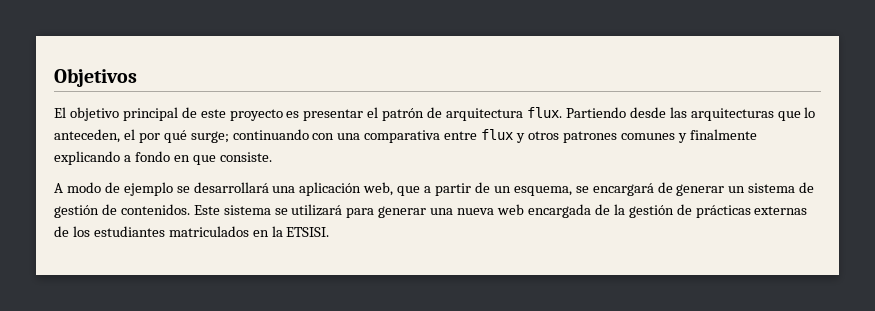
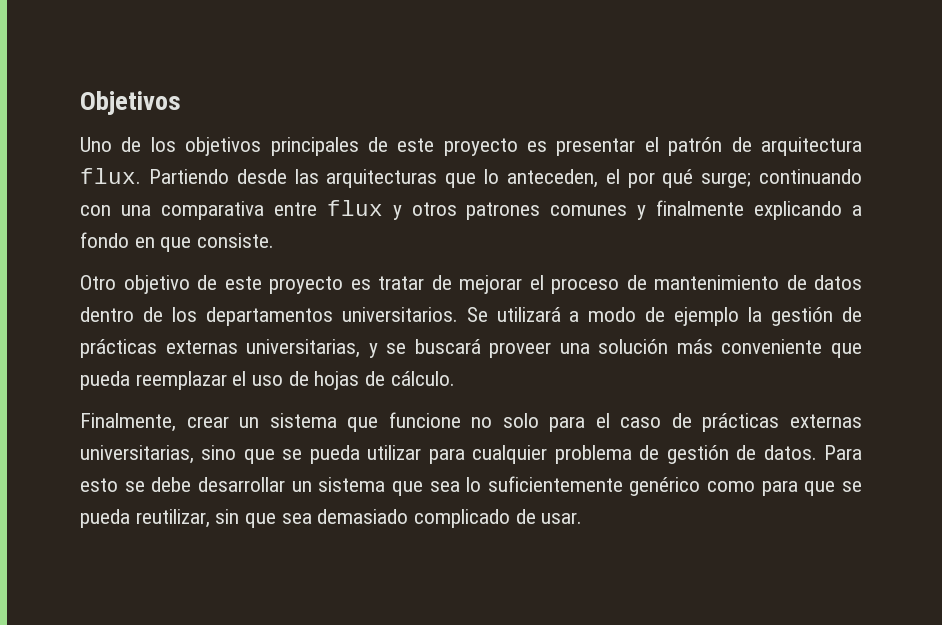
- El objetivo principal de este proyecto es presentar el patrón de arquitectura flux.
+ Uno de los objetivos principales de este proyecto es presentar el patrón de arquitectura flux.
- A modo de ejemplo se desarrollará una aplicación web, que a partir de un esquema, se encargará de generar un sistema de gestión de contenidos. Este sistema se utilizará para generar una nueva web encargada de la gestión de prácticas externas de los estudiantes matriculados en la ETSISI.
+ Otro objetivo de este proyecto es tratar de mejorar el proceso de mantenimiento de datos dentro de los departamentos universitarios. Se utilizará a modo de ejemplo la gestión de prácticas externas universitarias, y se buscará proveer una solución más conveniente que pueda reemplazar el uso de hojas de cálculo.
+ Finalmente, crear un sistema que funcione no solo para el caso de prácticas externas universitarias, sino que se pueda utilizar para cualquier problema de gestión de datos. Para esto se debe desarrollar un sistema que sea lo suficientemente genérico como para que se pueda reutilizar, sin que sea demasiado complicado de usar.

